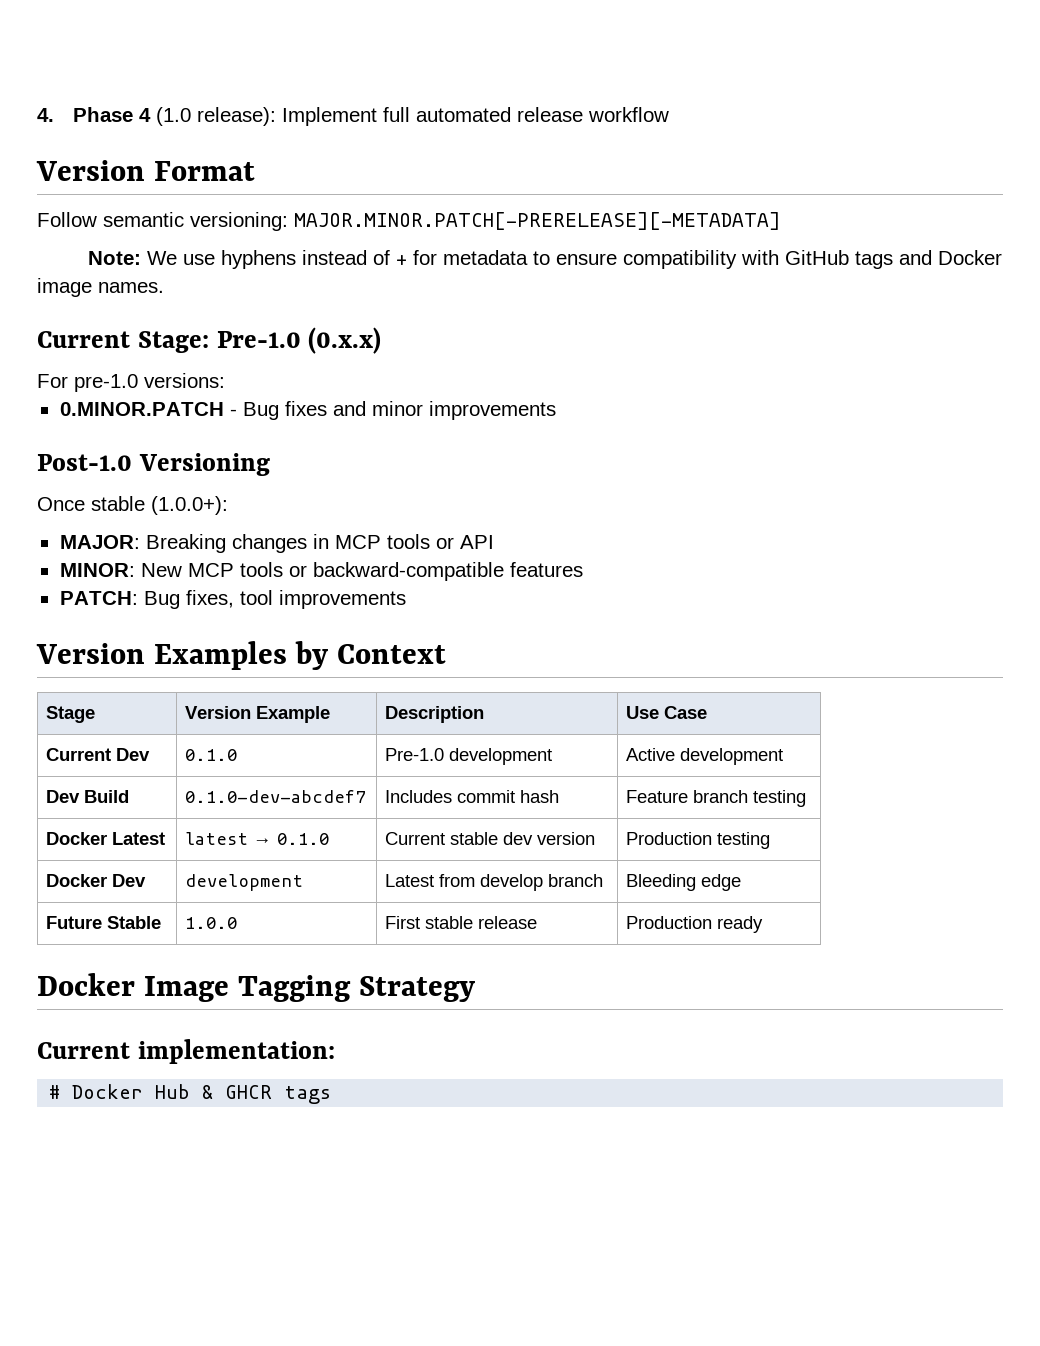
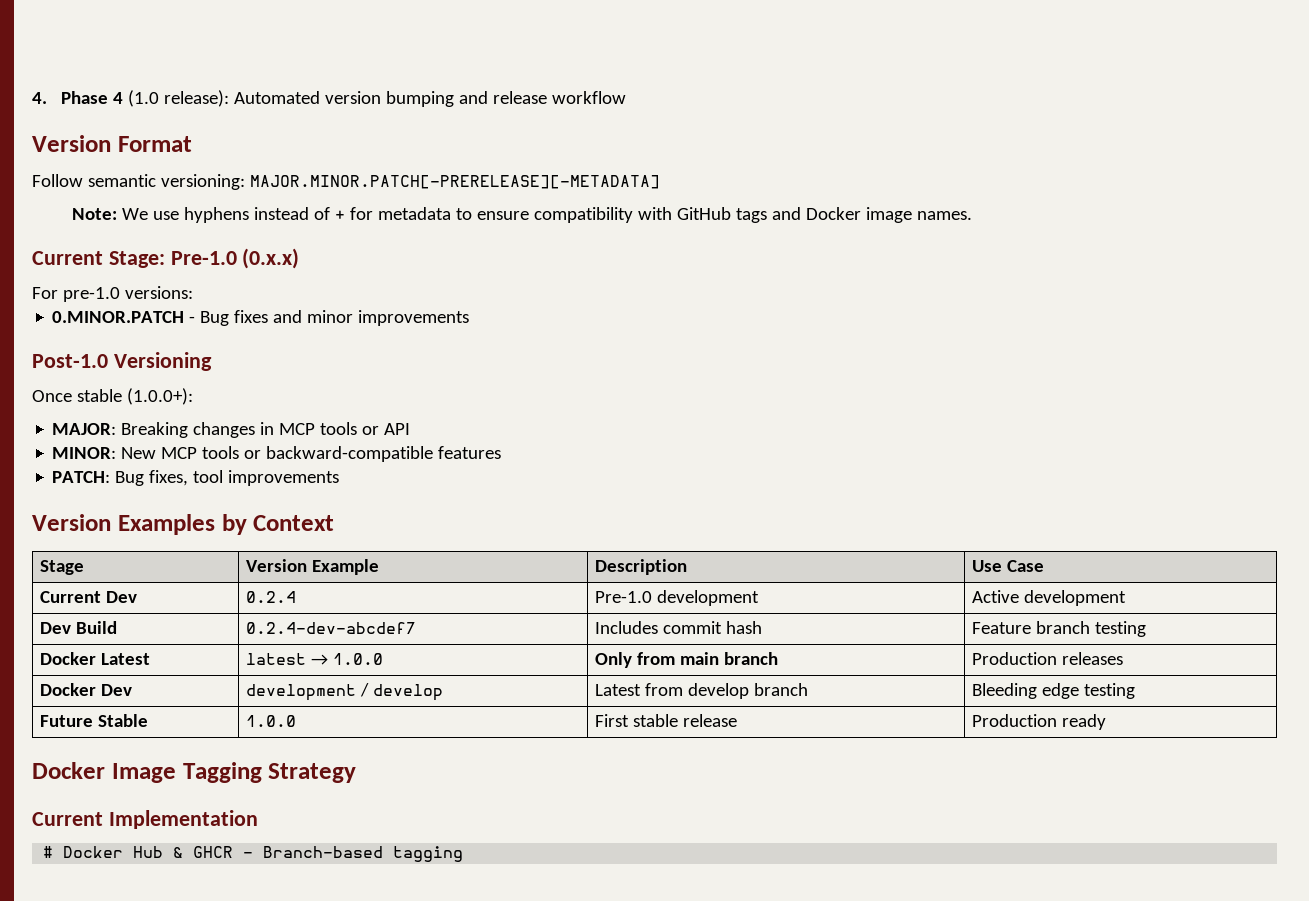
- 4. Phase 4 (1.0 release): Implement full automated release workflow
+ 4. Phase 4 (1.0 release): Automated version bumping and release workflow
- Current Dev | 0.1.0 | Pre-1.0 development | Active development
+ Current Dev | 0.2.4 | Pre-1.0 development | Active development
- Dev Build | 0.1.0-dev-abcdef7 | Includes commit hash | Feature branch testing
+ Dev Build | 0.2.4-dev-abcdef7 | Includes commit hash | Feature branch testing
- Docker Latest | latest → 0.1.0 | Current stable dev version | Production testing
+ Docker Latest | latest → 1.0.0 | Only from main branch | Production releases
- Docker Dev | development | Latest from develop branch | Bleeding edge
+ Docker Dev | development / develop | Latest from develop branch | Bleeding edge testing
- Current implementation:
+ Current Implementation
- # Docker Hub & GHCR tags
+ # Docker Hub & GHCR - Branch-based tagging

